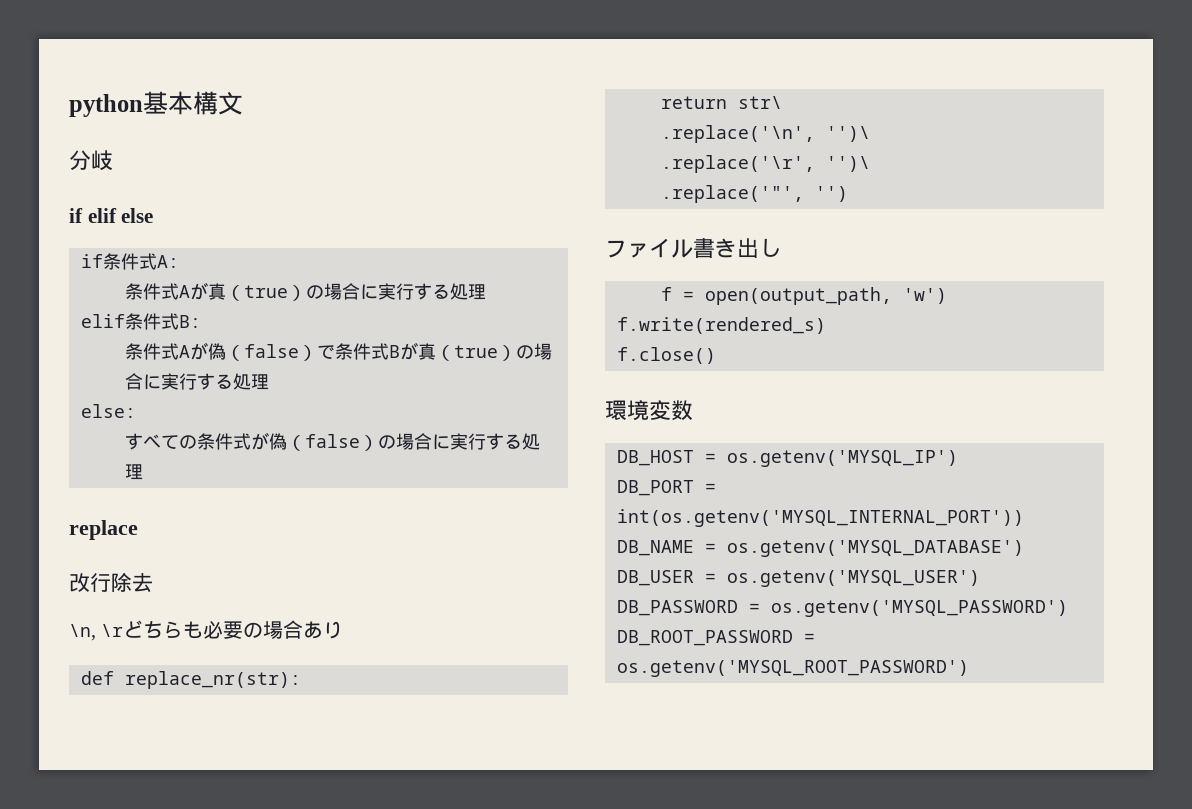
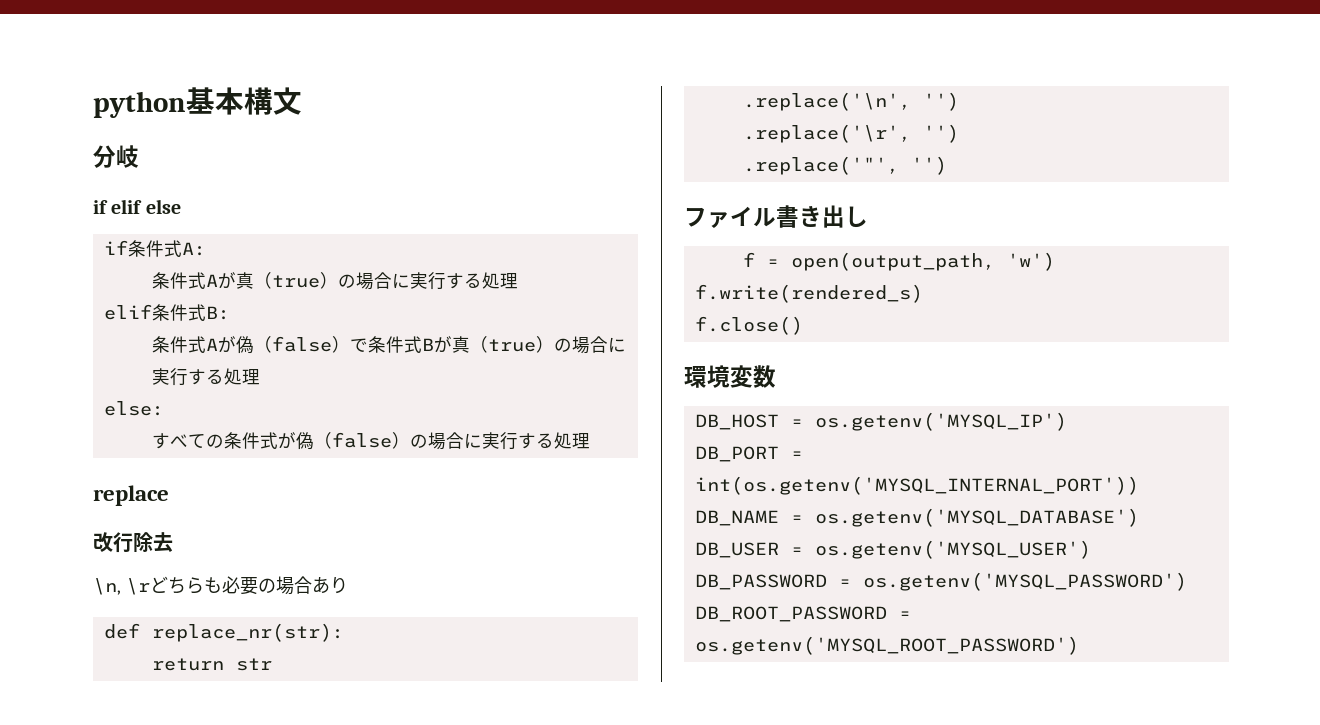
- return str\
+ return str
- .replace('\n', '')\
+ .replace('\n', '')
- .replace('\r', '')\
+ .replace('\r', '')

